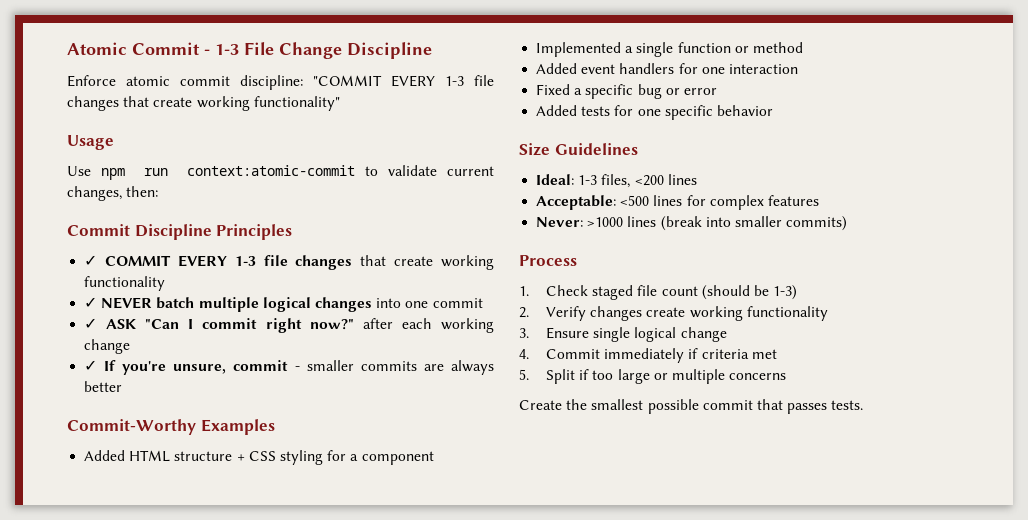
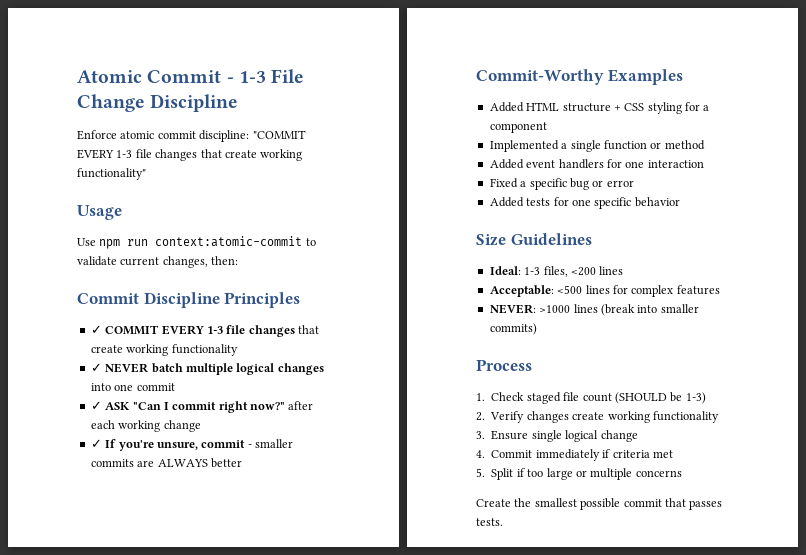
- ✓ If you're unsure, commit - smaller commits are always better
+ ✓ If you're unsure, commit - smaller commits are ALWAYS better
- Never: >1000 lines (break into smaller commits)
+ NEVER: >1000 lines (break into smaller commits)
- 1. Check staged file count (should be 1-3)
+ 1. Check staged file count (SHOULD be 1-3)

